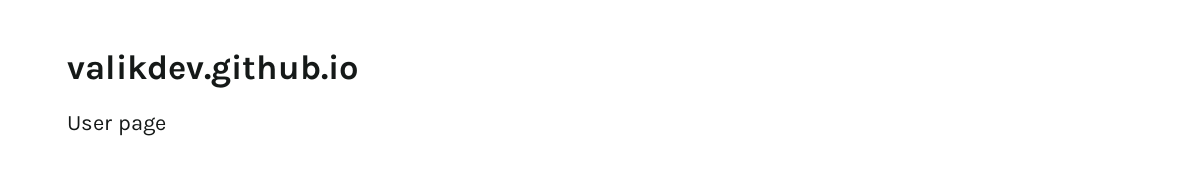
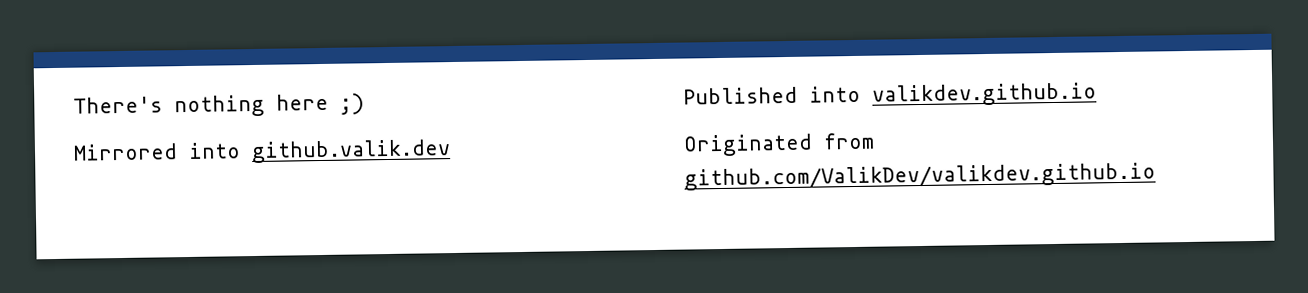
- valikdev.github.io
- User page
+ There's nothing here ;)
+ Mirrored into github.valik.dev
+ Published into valikdev.github.io
+ Originated from github.com/ValikDev/valikdev.github.io

